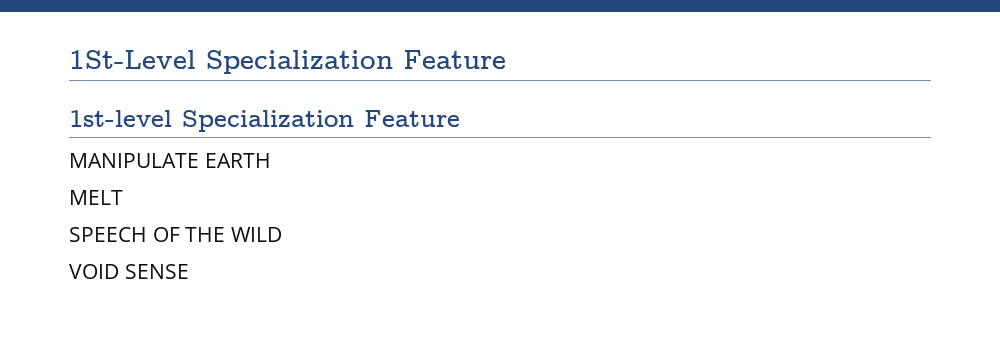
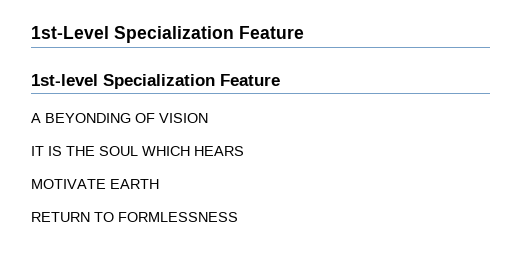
- 1St-Level Specialization Feature
+ 1st-Level Specialization Feature
- MANIPULATE EARTH
- MELT
- SPEECH OF THE WILD
- VOID SENSE
+ A BEYONDING OF VISION
+ IT IS THE SOUL WHICH HEARS
+ MOTIVATE EARTH
+ RETURN TO FORMLESSNESS

